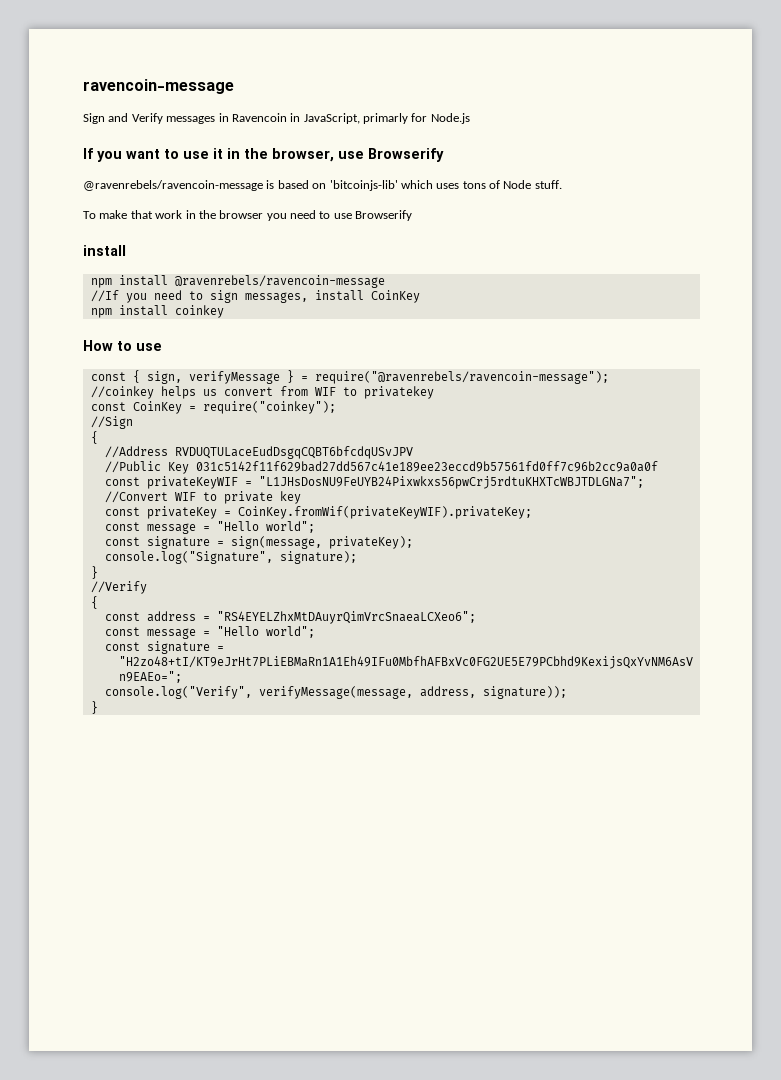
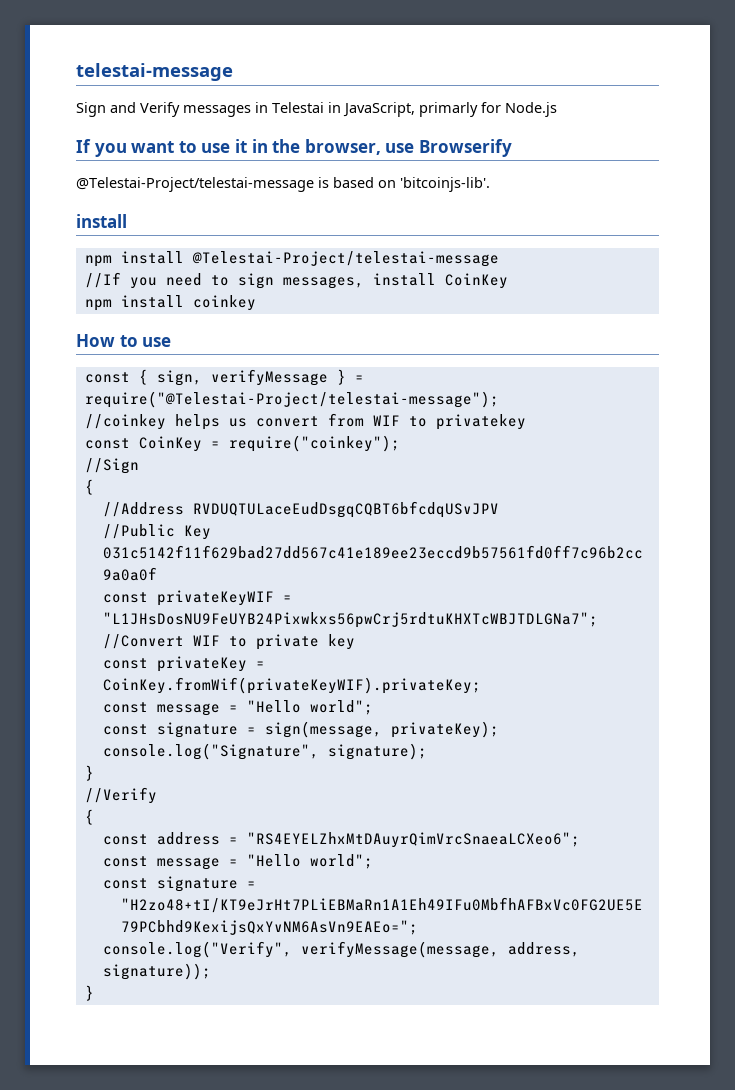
- ravencoin-message
+ telestai-message
- Sign and Verify messages in Ravencoin in JavaScript, primarly for Node.js
+ Sign and Verify messages in Telestai in JavaScript, primarly for Node.js
- @ravenrebels/ravencoin-message is based on 'bitcoinjs-lib' which uses tons of Node stuff.
- To make that work in the browser you need to use Browserify
+ @Telestai-Project/telestai-message is based on 'bitcoinjs-lib'.
- npm install @ravenrebels/ravencoin-message
+ npm install @Telestai-Project/telestai-message
- const { sign, verifyMessage } = require("@ravenrebels/ravencoin-message");
+ const { sign, verifyMessage } = require("@Telestai-Project/telestai-message");

